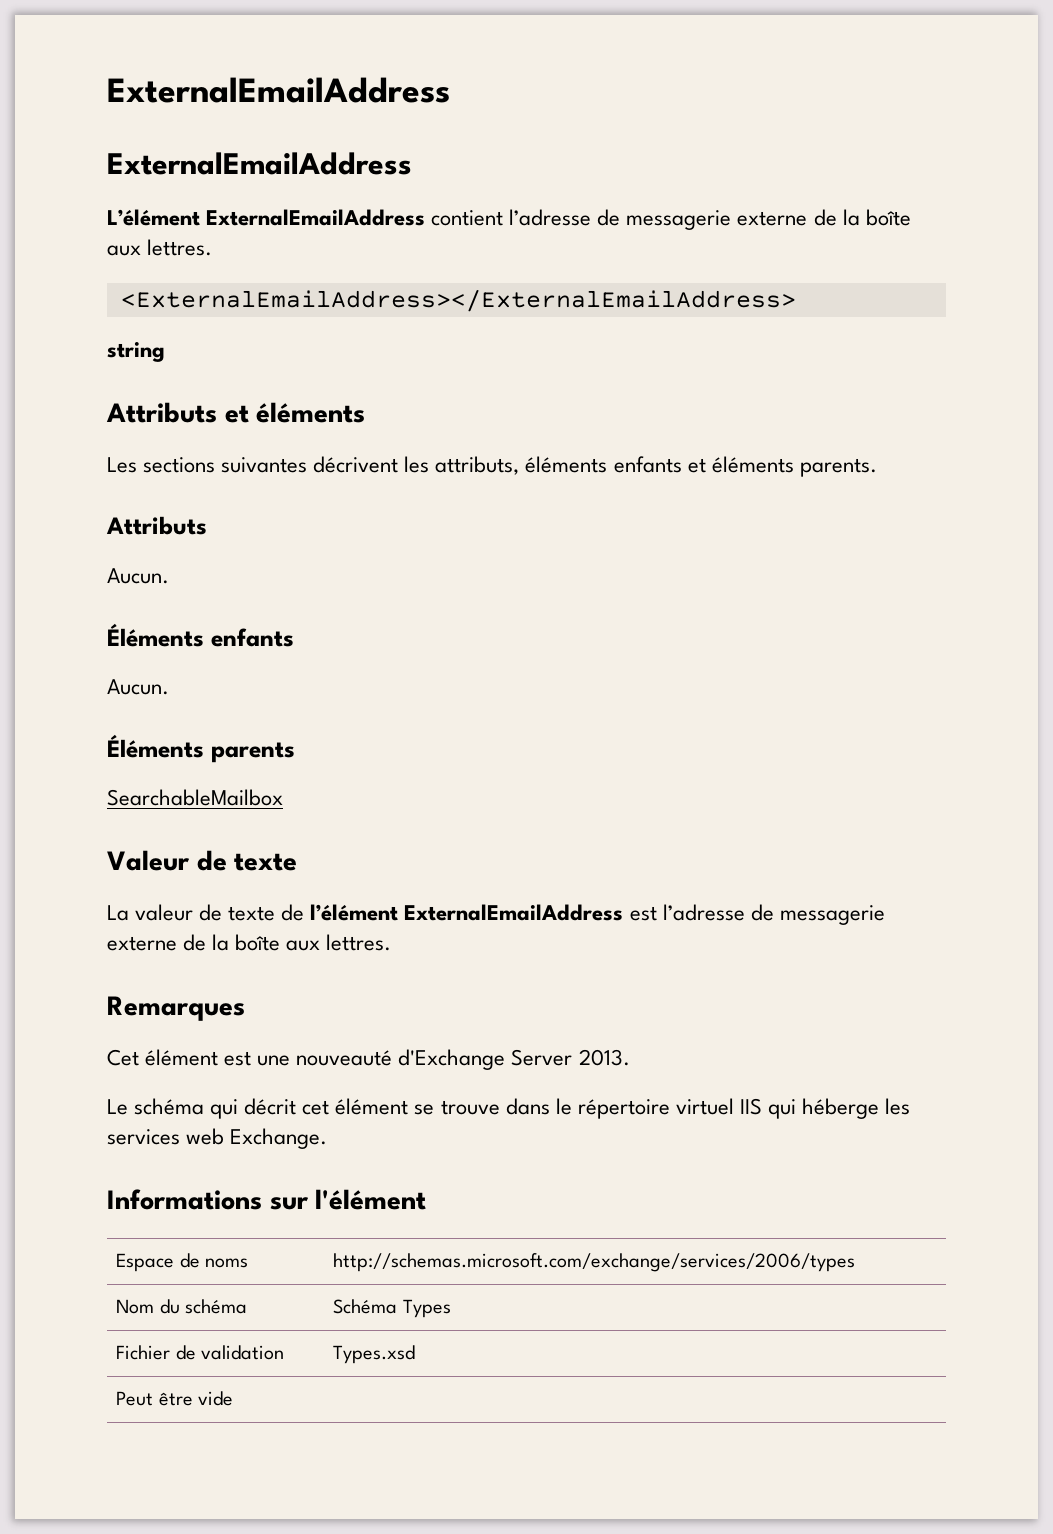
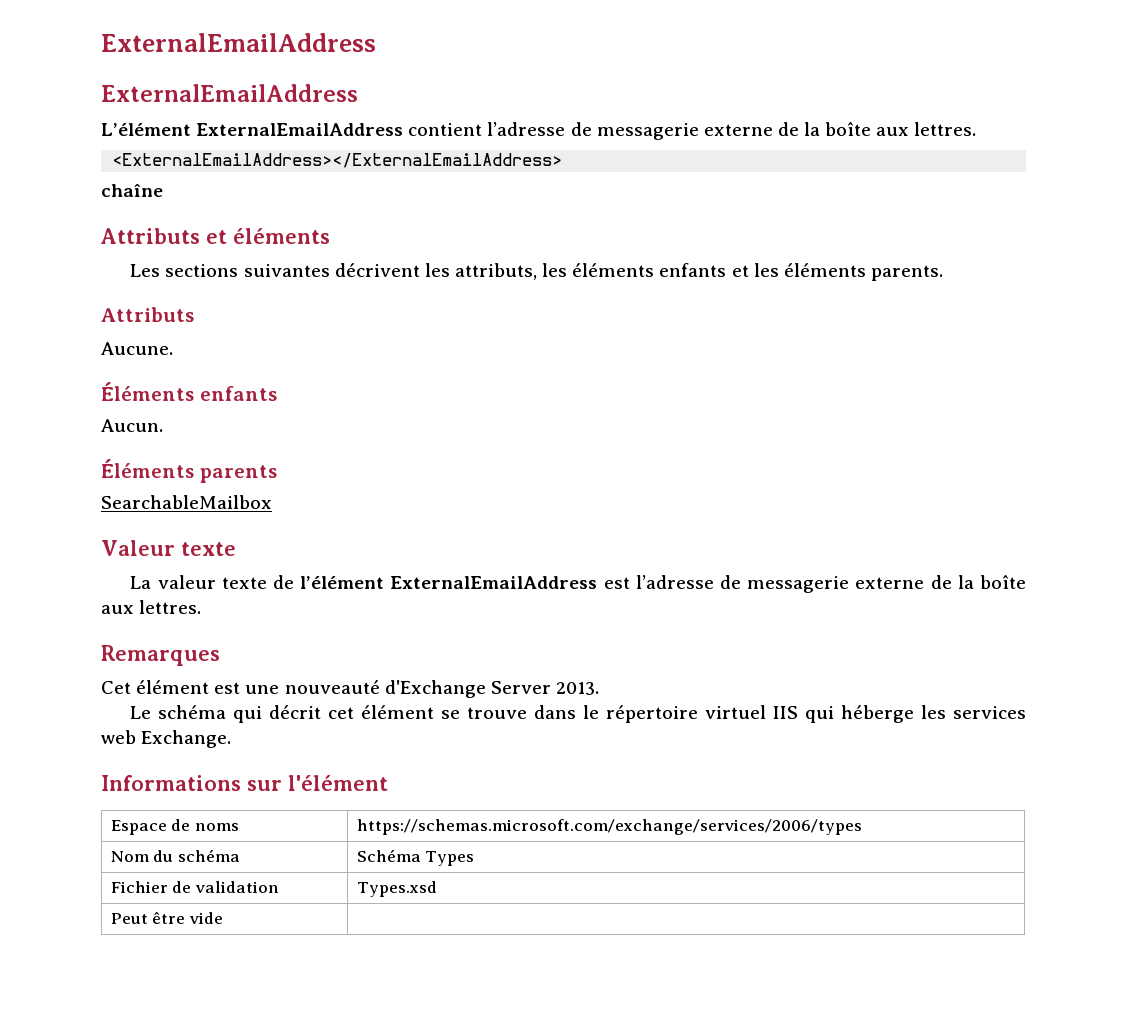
- string
+ chaîne
- Les sections suivantes décrivent les attributs, éléments enfants et éléments parents.
+ Les sections suivantes décrivent les attributs, les éléments enfants et les éléments parents.
  Attributs
- Aucun.
+ Aucune.
- Valeur de texte
+ Valeur texte
- La valeur de texte de l’élément ExternalEmailAddress est l’adresse de messagerie externe de la boîte aux lettres.
+ La valeur texte de l’élément ExternalEmailAddress est l’adresse de messagerie externe de la boîte aux lettres.
- Espace de noms | http://schemas.microsoft.com/exchange/services/2006/types
+ Espace de noms | https://schemas.microsoft.com/exchange/services/2006/types

